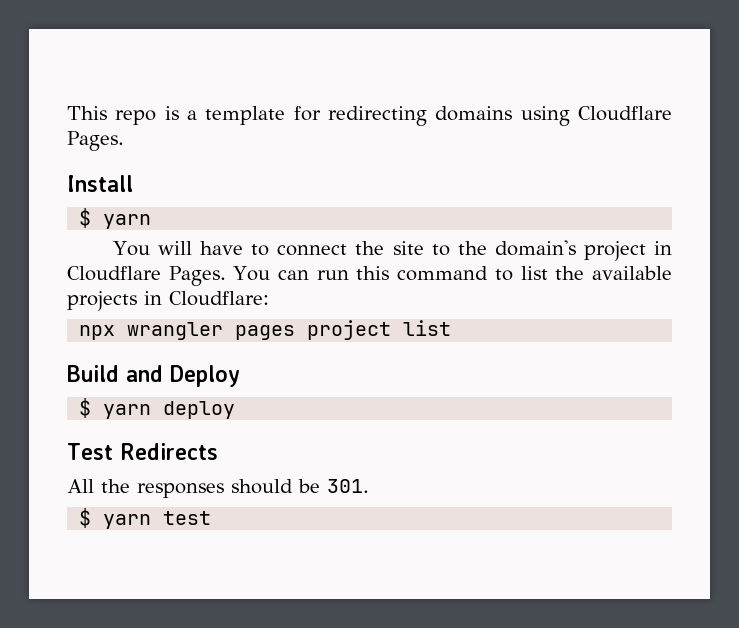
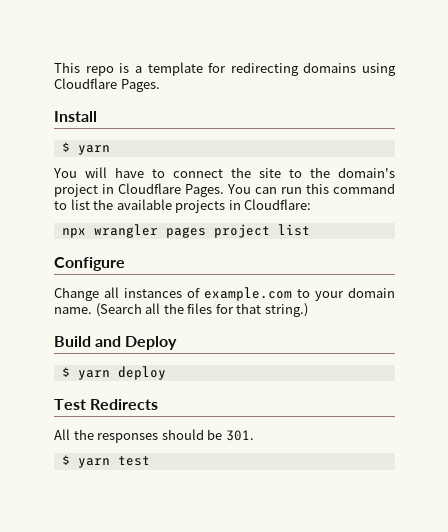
+ Configure
+ Change all instances of example.com to your domain name. (Search all the files for that string.)

